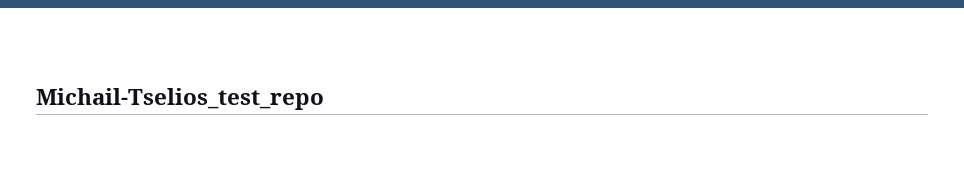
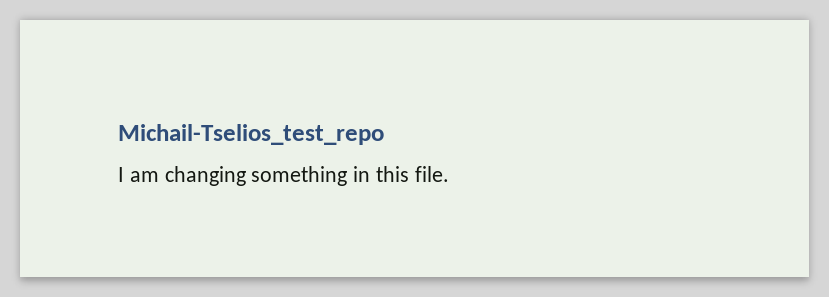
+ I am changing something in this file.

